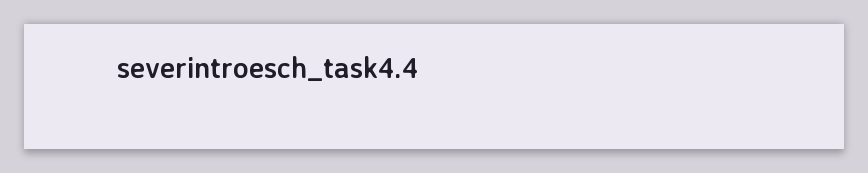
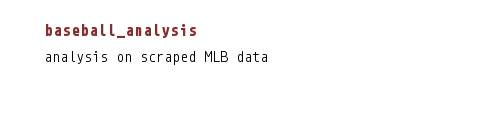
- severintroesch_task4.4
+ baseball_analysis
+ analysis on scraped MLB data

